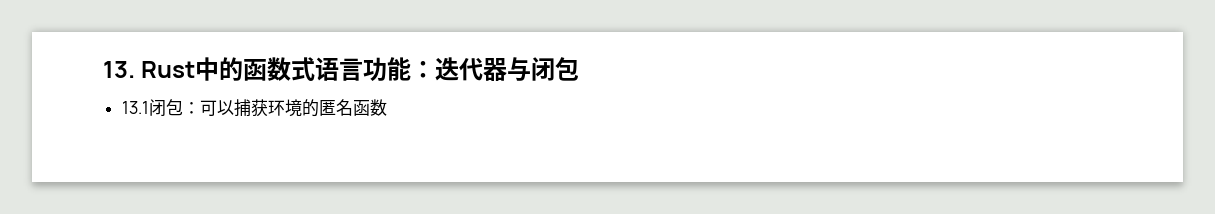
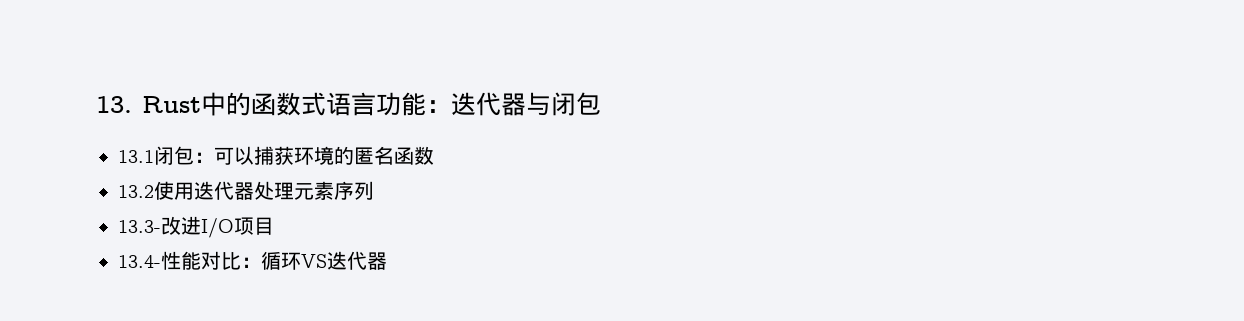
+ 13.2使用迭代器处理元素序列
+ 13.3-改进I/O项目
+ 13.4-性能对比：循环VS迭代器

